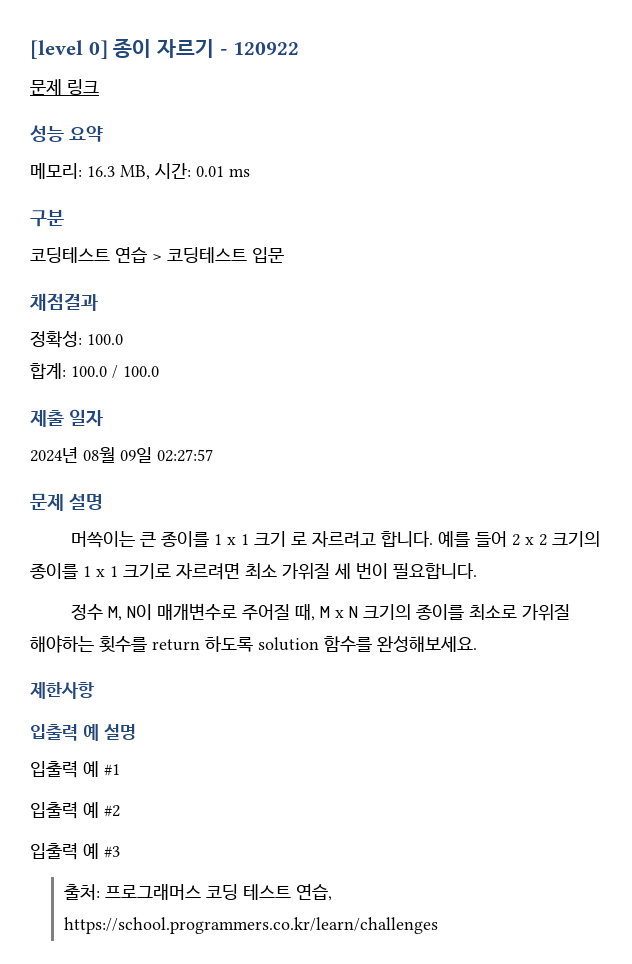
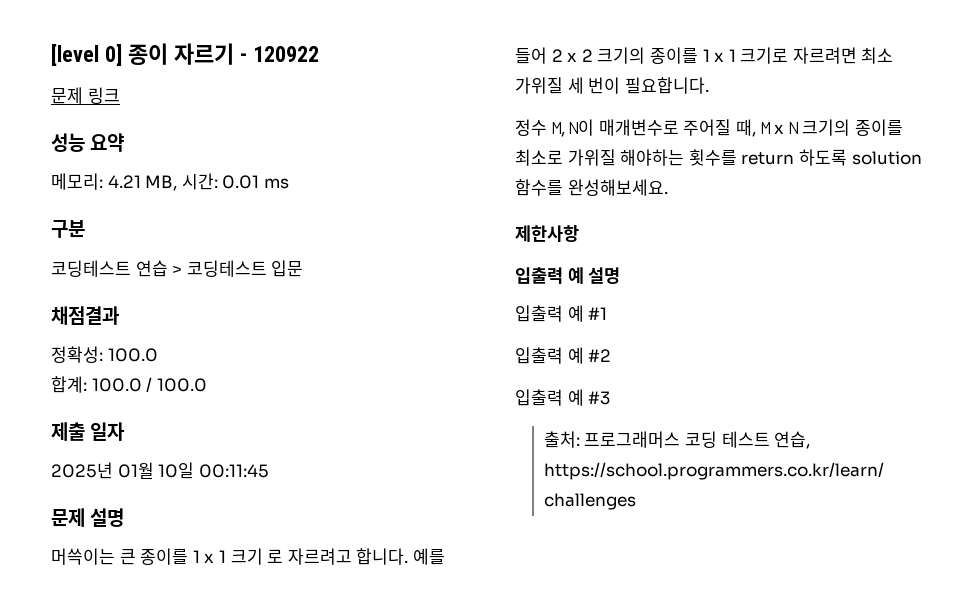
- 메모리: 16.3 MB, 시간: 0.01 ms
+ 메모리: 4.21 MB, 시간: 0.01 ms
- 2024년 08월 09일 02:27:57
+ 2025년 01월 10일 00:11:45

